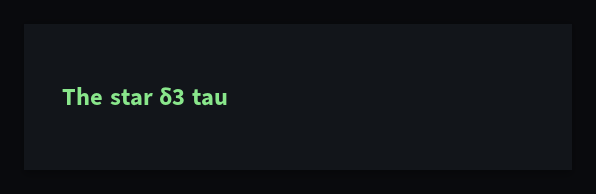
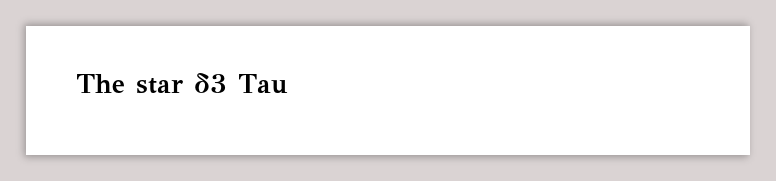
- The star δ3 tau
+ The star δ3 Tau

